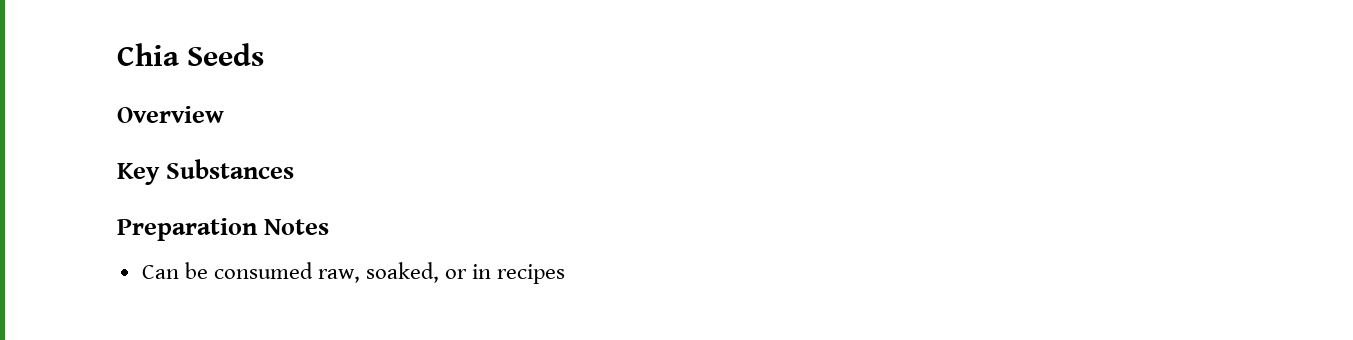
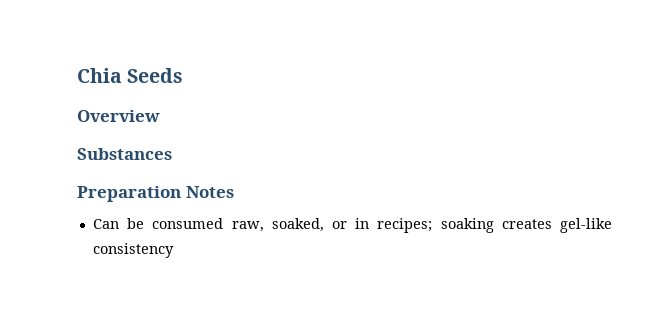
- Key Substances
+ Substances
- Can be consumed raw, soaked, or in recipes
+ Can be consumed raw, soaked, or in recipes; soaking creates gel-like consistency

